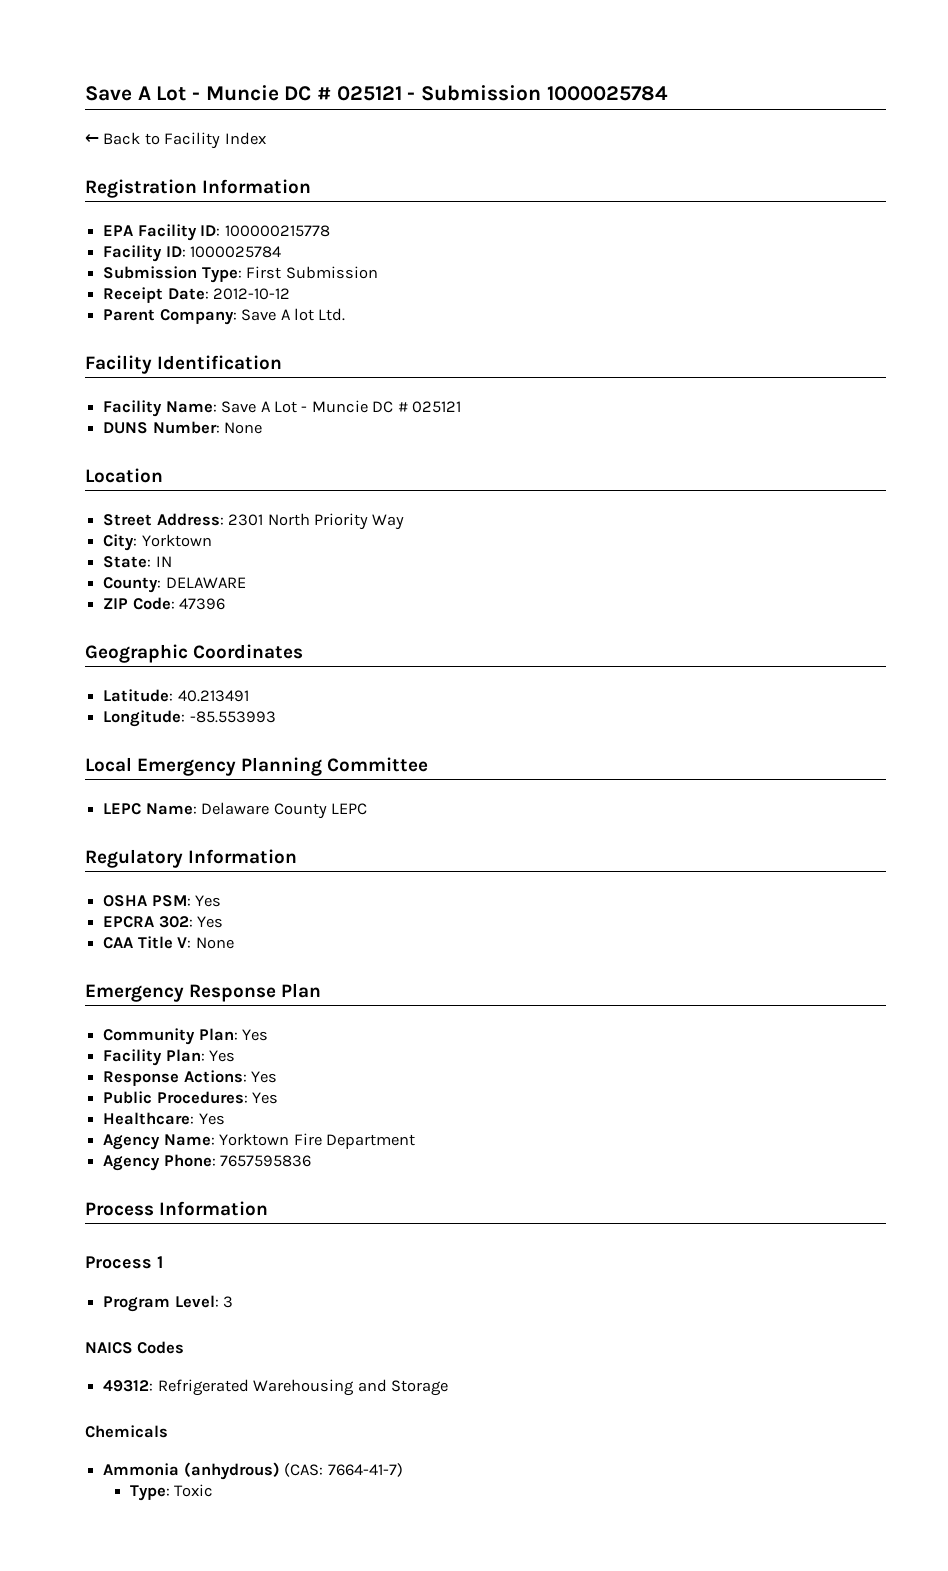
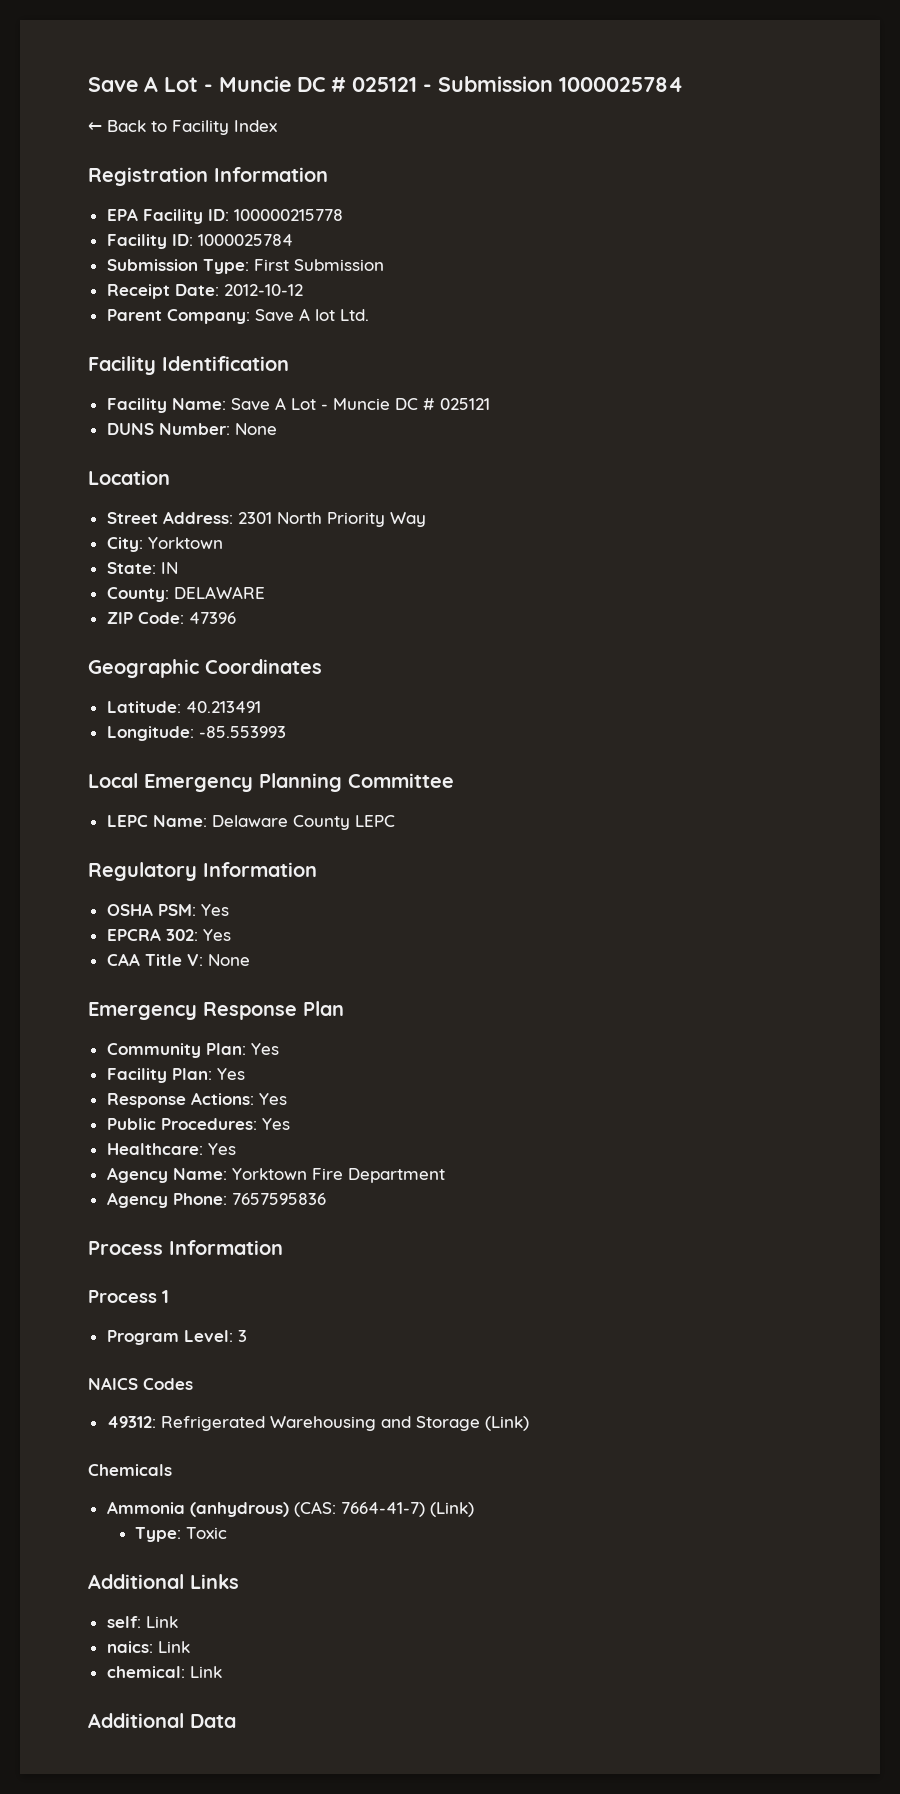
- 49312: Refrigerated Warehousing and Storage
+ 49312: Refrigerated Warehousing and Storage (Link)
- Ammonia (anhydrous) (CAS: 7664-41-7)
+ Ammonia (anhydrous) (CAS: 7664-41-7) (Link)
+ Additional Links
+ self: Link
+ naics: Link
+ chemical: Link
+ Additional Data

